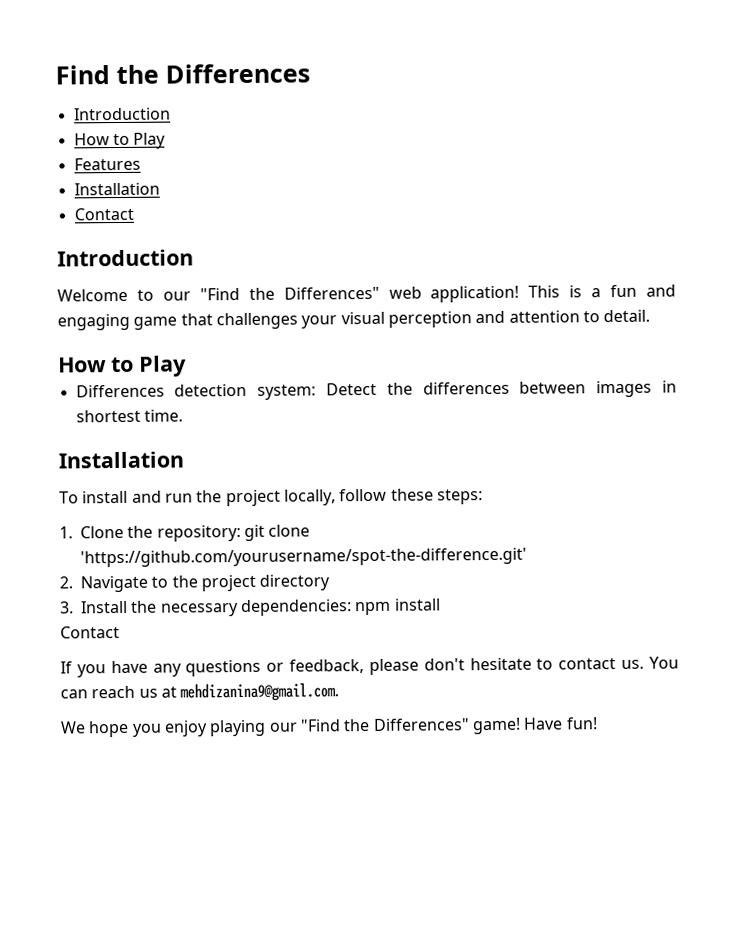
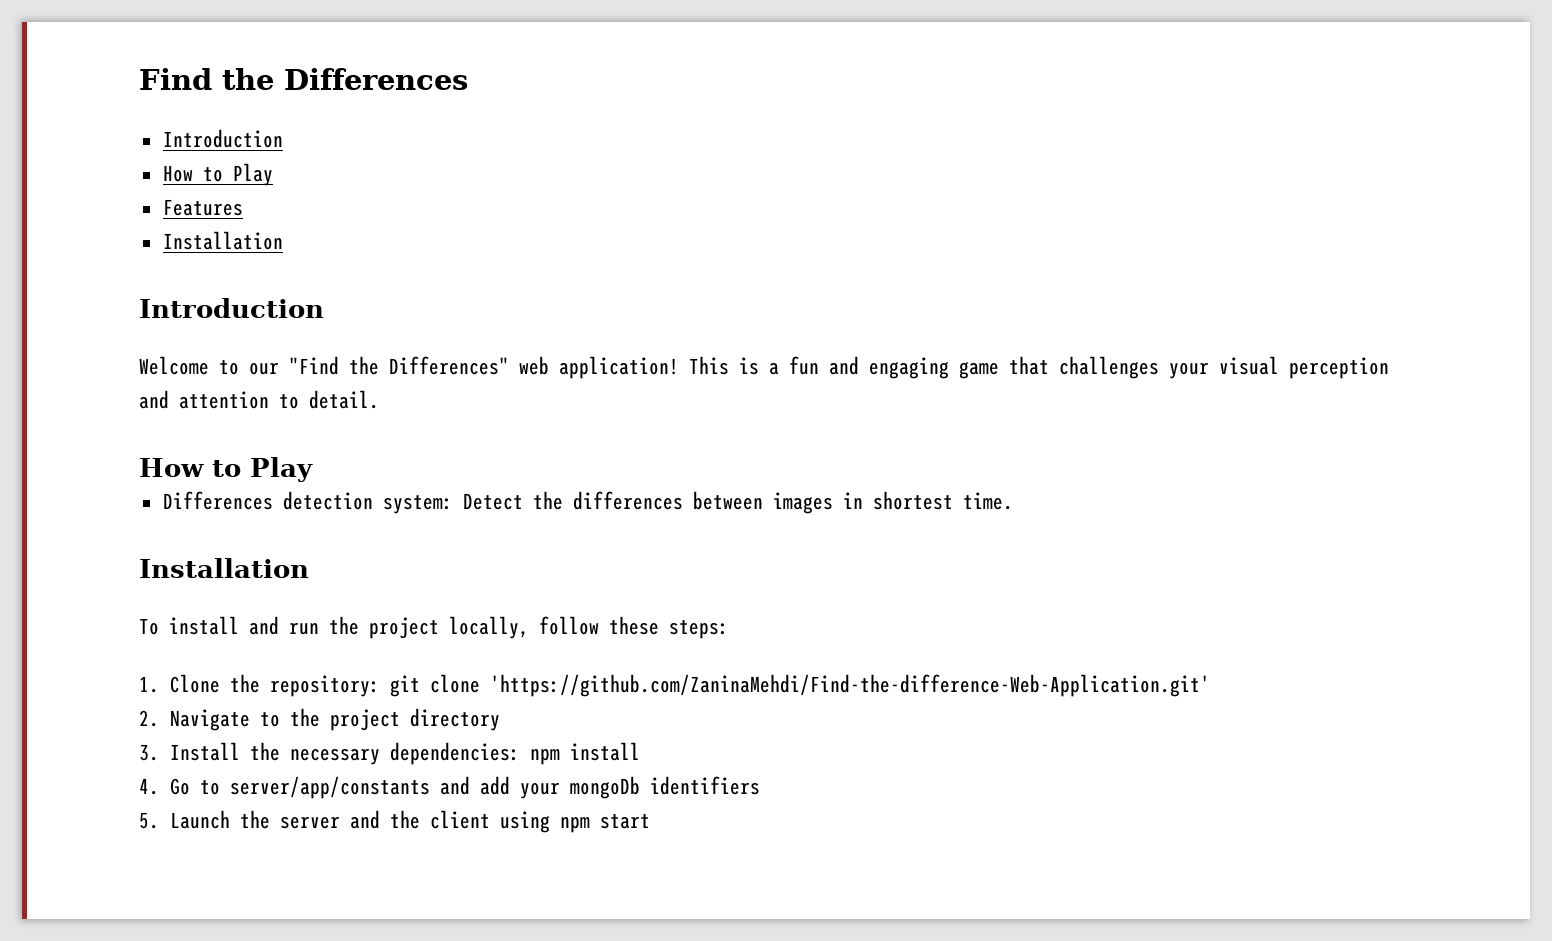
  Features
  Installation
- Contact
- 1. Clone the repository: git clone 'https://github.com/yourusername/spot-the-difference.git'
+ 1. Clone the repository: git clone 'https://github.com/ZaninaMehdi/Find-the-difference-Web-Application.git'
  3. Install the necessary dependencies: npm install
- Contact
- If you have any questions or feedback, please don't hesitate to contact us. You can reach us at mehdizanina9@gmail.com.
- We hope you enjoy playing our "Find the Differences" game! Have fun!
+ 4. Go to server/app/constants and add your mongoDb identifiers
+ 5. Launch the server and the client using npm start

